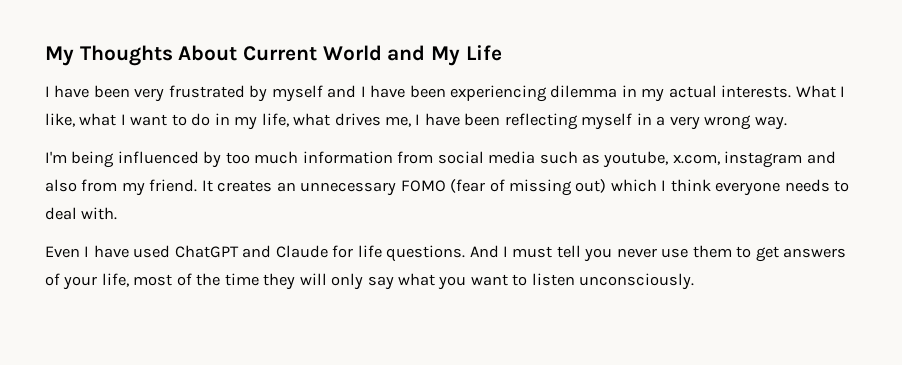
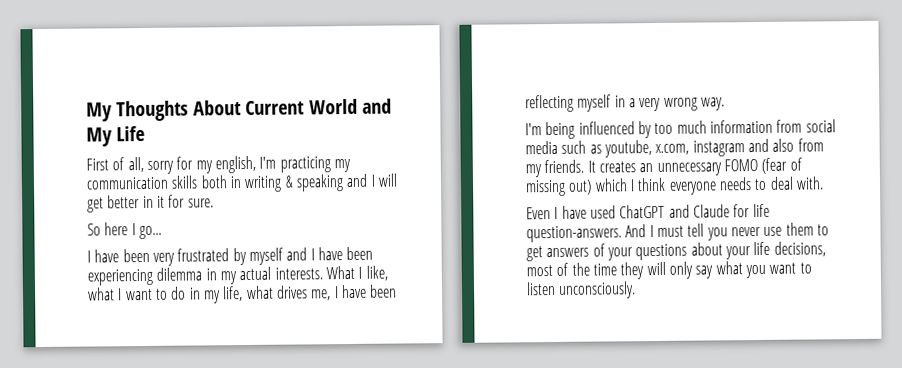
+ First of all, sorry for my english, I'm practicing my communication skills both in writing & speaking and I will get better in it for sure.
+ So here I go...
- I'm being influenced by too much information from social media such as youtube, x.com, instagram and also from my friend.
+ I'm being influenced by too much information from social media such as youtube, x.com, instagram and also from my friends.
- Even I have used ChatGPT and Claude for life questions.
+ Even I have used ChatGPT and Claude for life question-answers.
- And I must tell you never use them to get answers of your life, most of the time they will only say what you want to listen unconsciously.
+ And I must tell you never use them to get answers of your questions about your life decisions, most of the time they will only say what you want to listen unconsciously.

